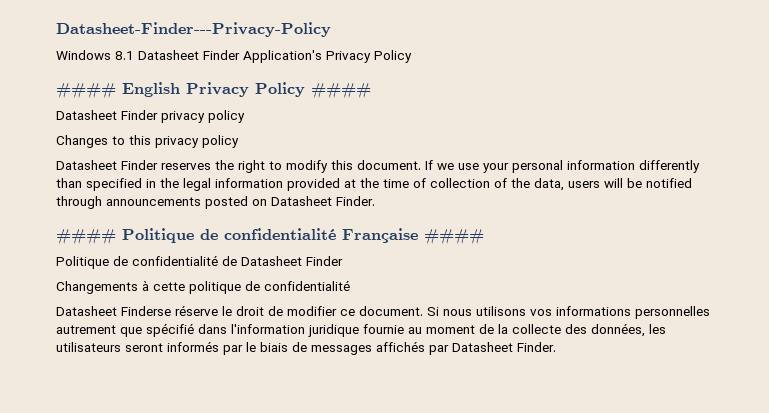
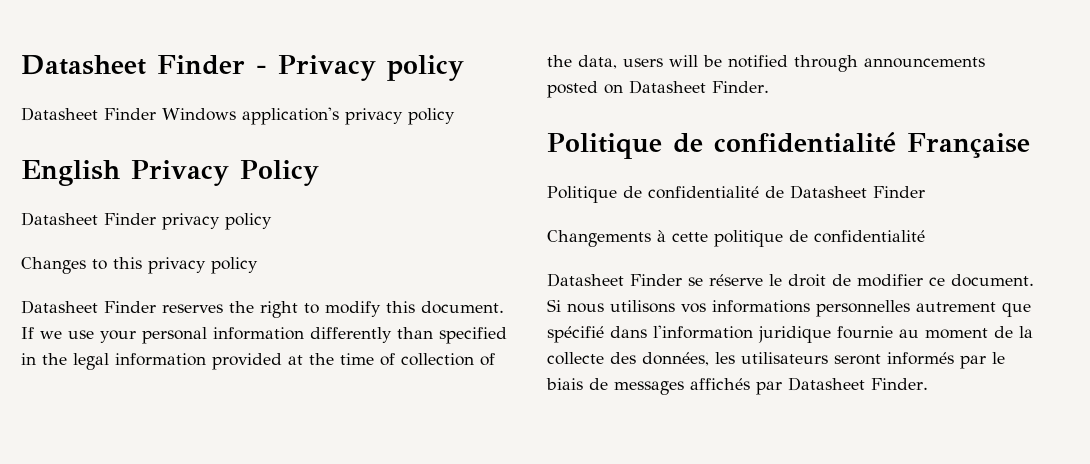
- Datasheet-Finder---Privacy-Policy
- Windows 8.1 Datasheet Finder Application's Privacy Policy
- #### English Privacy Policy ####
+ Datasheet Finder - Privacy policy
+ Datasheet Finder Windows application's privacy policy
+ English Privacy Policy
- #### Politique de confidentialité Française ####
+ Politique de confidentialité Française
- Datasheet Finderse réserve le droit de modifier ce document.
+ Datasheet Finder se réserve le droit de modifier ce document.

